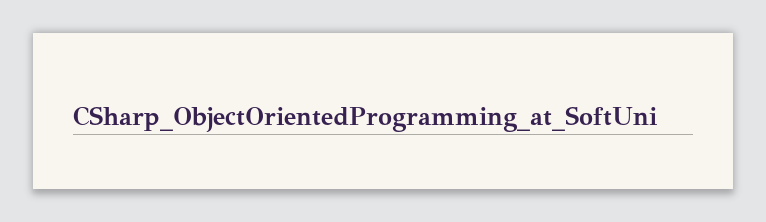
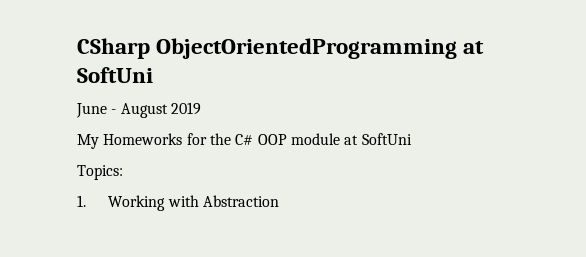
- CSharp_ObjectOrientedProgramming_at_SoftUni
+ CSharp ObjectOrientedProgramming at SoftUni
+ June - August 2019
+ My Homeworks for the C# OOP module at SoftUni
+ Topics:
+ 1. Working with Abstraction

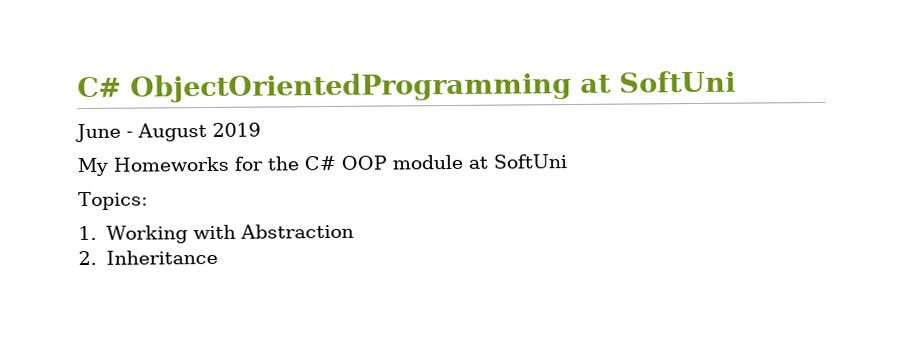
- CSharp ObjectOrientedProgramming at SoftUni
+ C# ObjectOrientedProgramming at SoftUni
+ 2. Inheritance

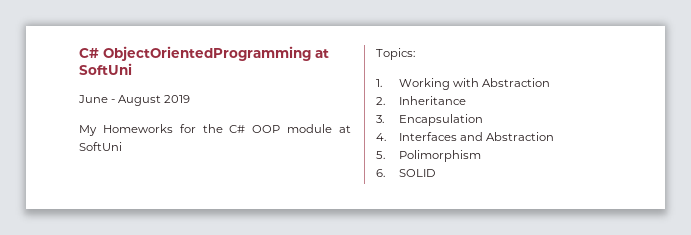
+ 3. Encapsulation
+ 4. Interfaces and Abstraction
+ 5. Polimorphism
+ 6. SOLID

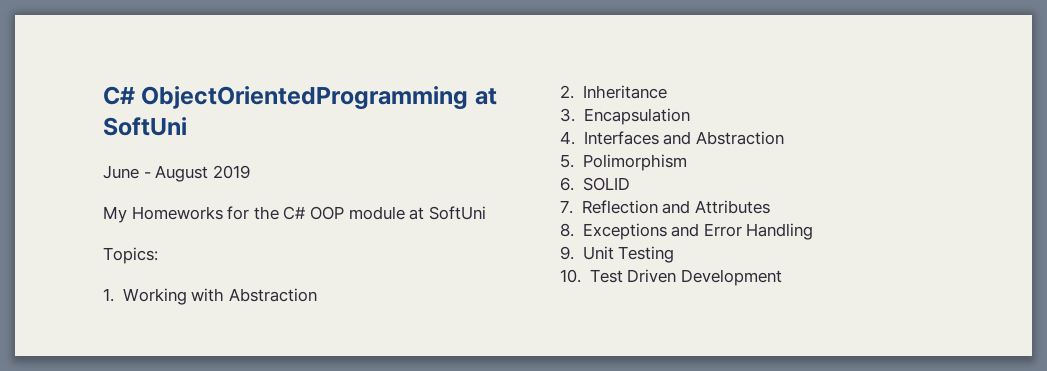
+ 7. Reflection and Attributes
+ 8. Exceptions and Error Handling
+ 9. Unit Testing
+ 10. Test Driven Development

